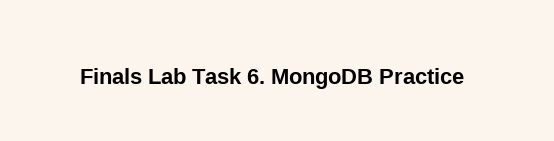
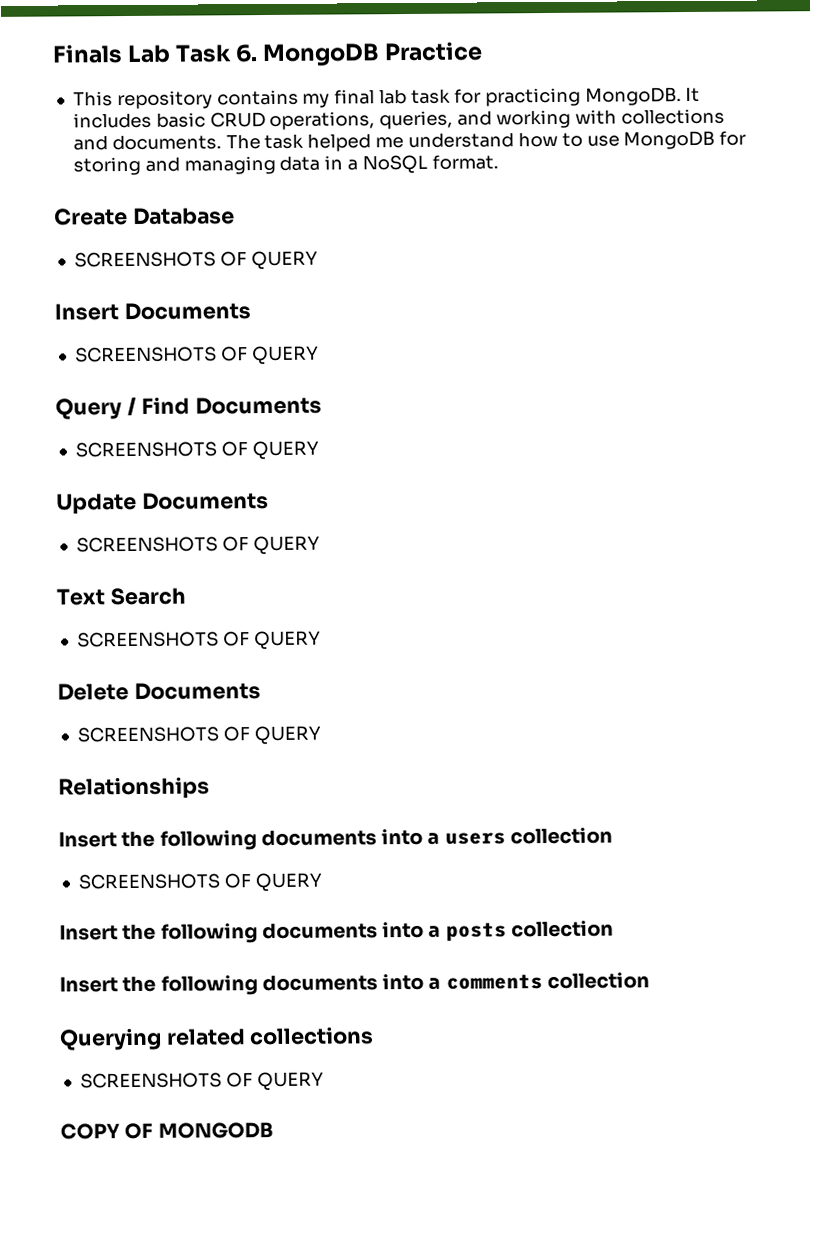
+ This repository contains my final lab task for practicing MongoDB. It includes basic CRUD operations, queries, and working with collections and documents. The task helped me understand how to use MongoDB for storing and managing data in a NoSQL format.
+ Create Database
+ SCREENSHOTS OF QUERY
+ Insert Documents
+ SCREENSHOTS OF QUERY
+ Query / Find Documents
+ SCREENSHOTS OF QUERY
+ Update Documents
+ SCREENSHOTS OF QUERY
+ Text Search
+ SCREENSHOTS OF QUERY
+ Delete Documents
+ SCREENSHOTS OF QUERY
+ Relationships
+ Insert the following documents into a users collection
+ SCREENSHOTS OF QUERY
+ Insert the following documents into a posts collection
+ Insert the following documents into a comments collection
+ Querying related collections
+ SCREENSHOTS OF QUERY
+ COPY OF MONGODB

